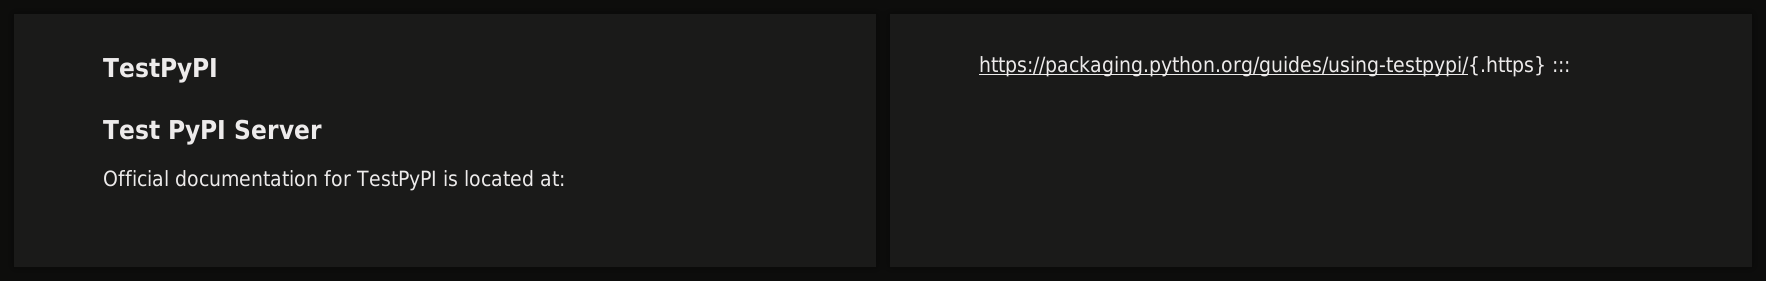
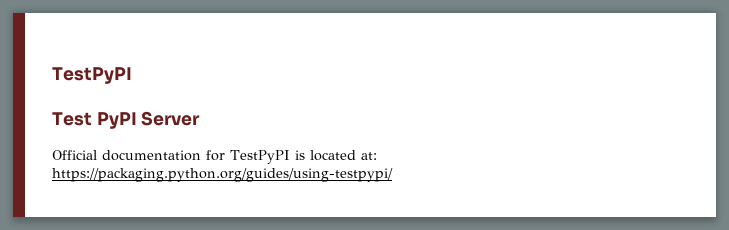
- Official documentation for TestPyPI is located at: https://packaging.python.org/guides/using-testpypi/{.https} :::
+ Official documentation for TestPyPI is located at: https://packaging.python.org/guides/using-testpypi/

